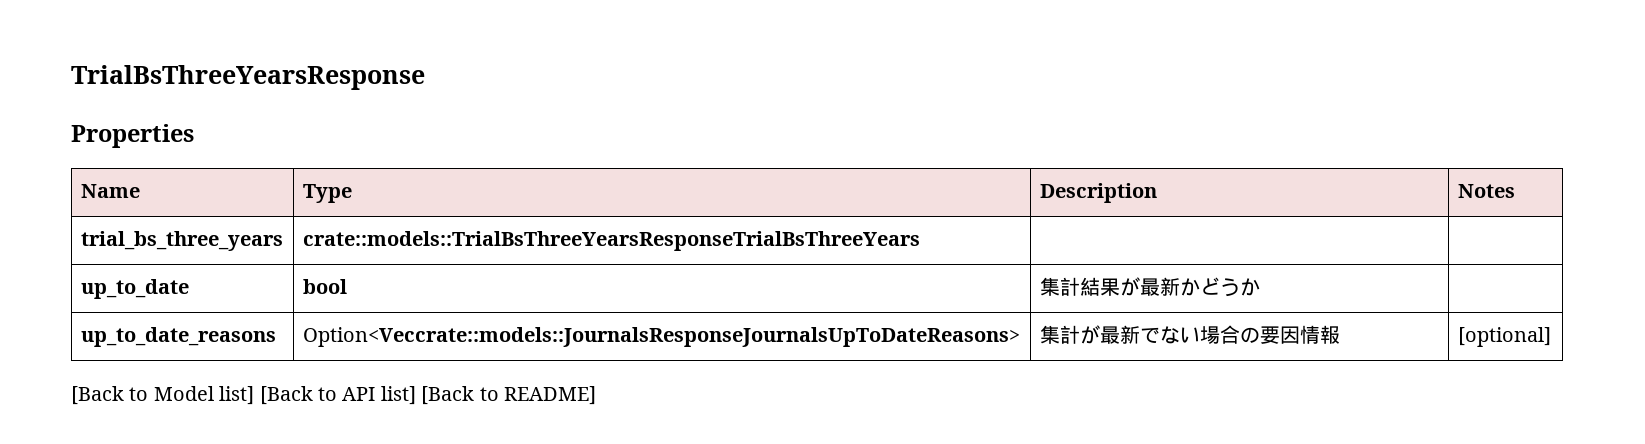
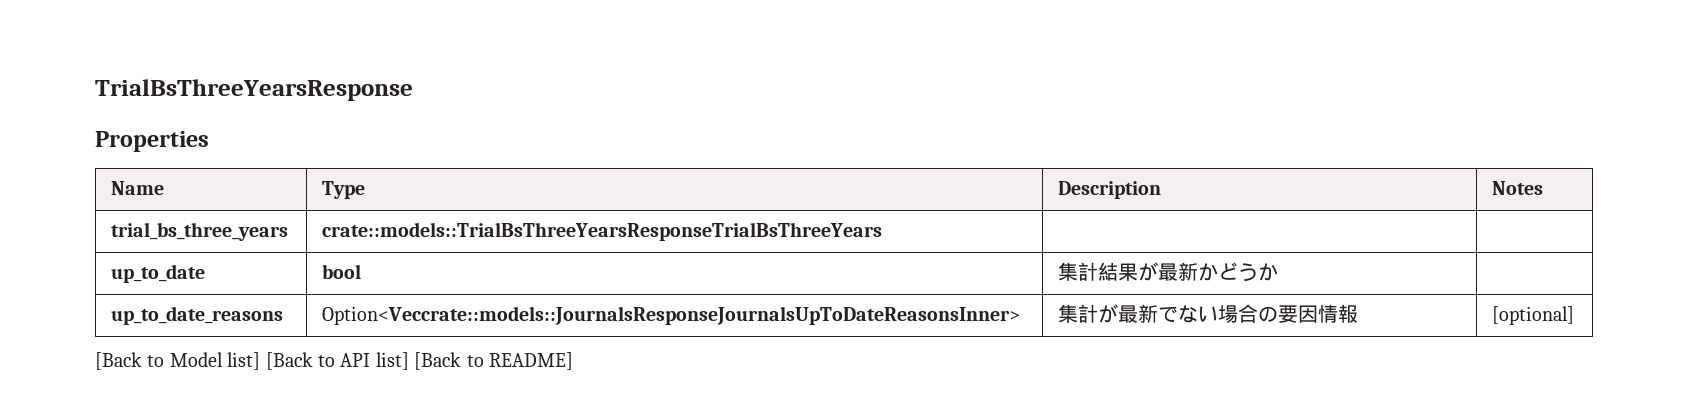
- up_to_date_reasons | Option<Veccrate::models::JournalsResponseJournalsUpToDateReasons> | 集計が最新でない場合の要因情報 | [optional]
+ up_to_date_reasons | Option<Veccrate::models::JournalsResponseJournalsUpToDateReasonsInner> | 集計が最新でない場合の要因情報 | [optional]

